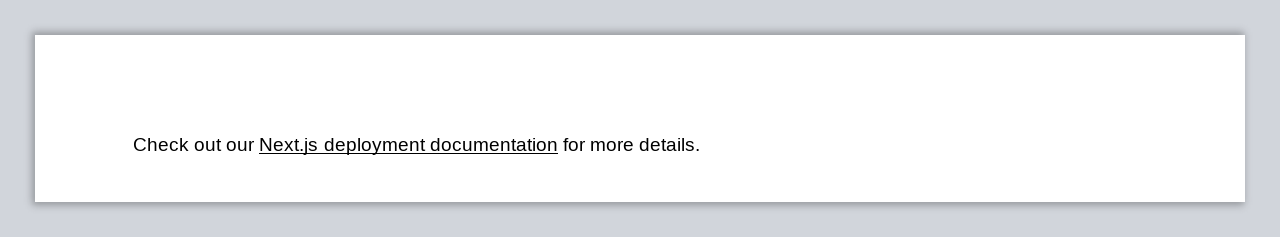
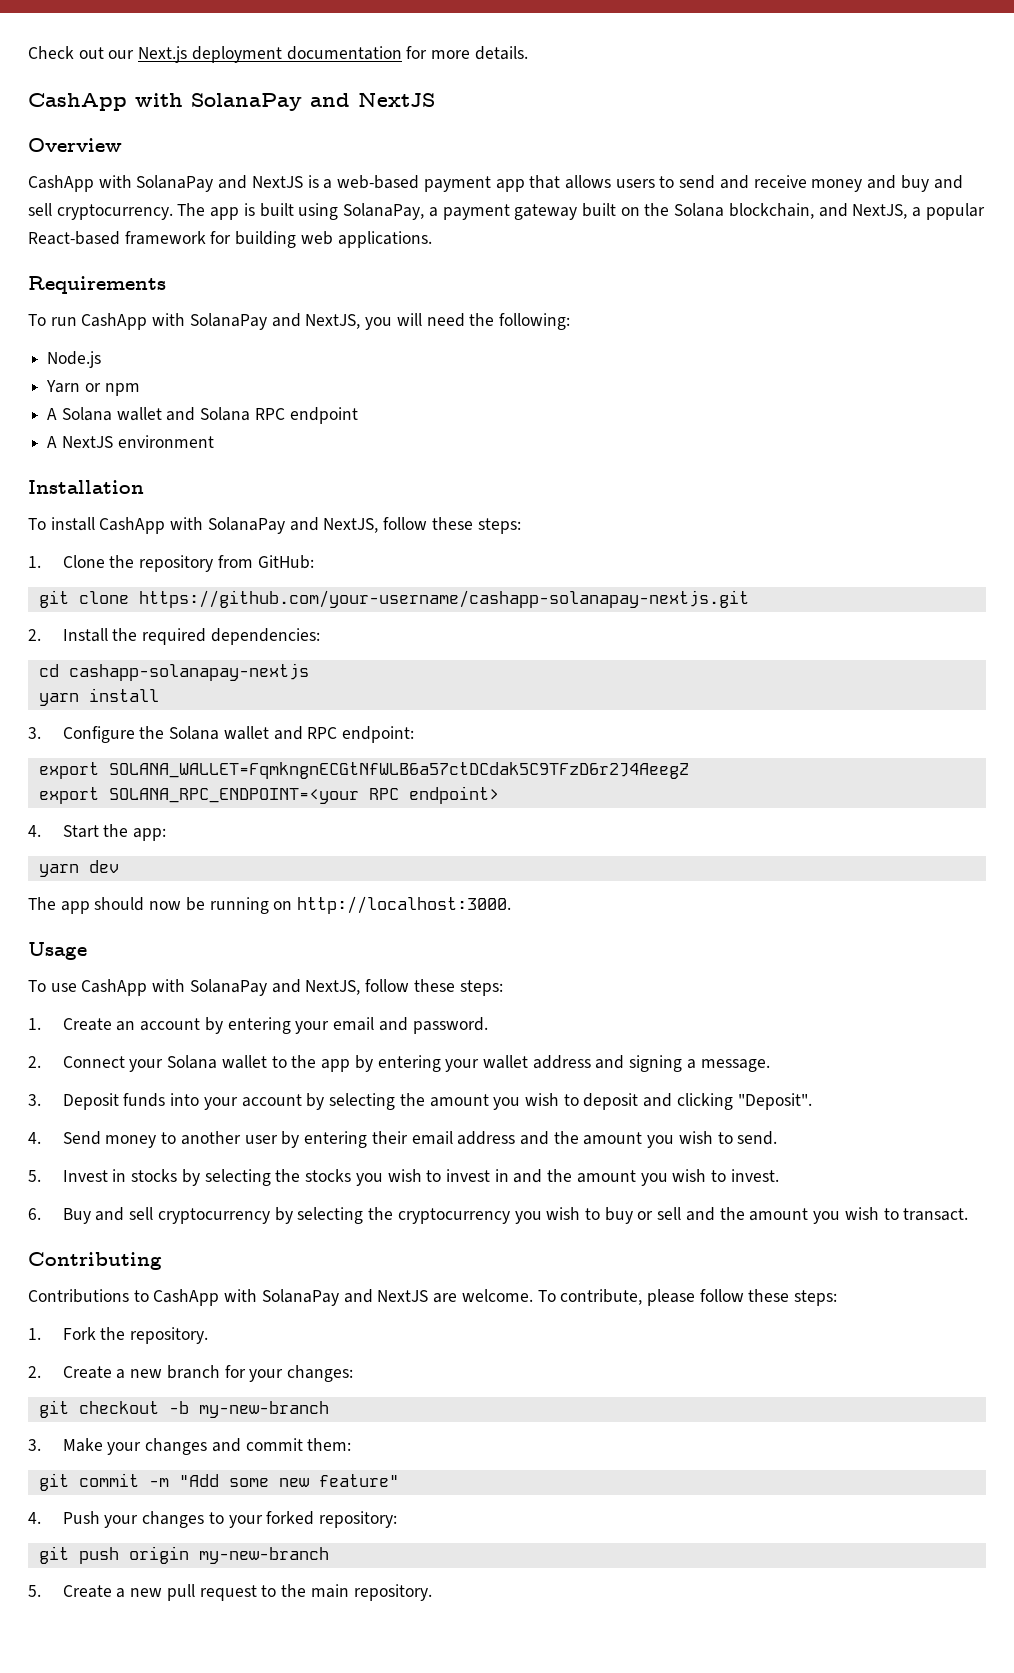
  Check out our Next.js deployment documentation for more details.
+ CashApp with SolanaPay and NextJS
+ Overview
+ CashApp with SolanaPay and NextJS is a web-based payment app that allows users to send and receive money and buy and sell cryptocurrency. The app is built using SolanaPay, a payment gateway built on the Solana blockchain, and NextJS, a popular React-based framework for building web applications.
+ Requirements
+ To run CashApp with SolanaPay and NextJS, you will need the following:
+ Node.js
+ Yarn or npm
+ A Solana wallet and Solana RPC endpoint
+ A NextJS environment
+ Installation
+ To install CashApp with SolanaPay and NextJS, follow these steps:
+ 1. Clone the repository from GitHub:
+ git clone https://github.com/your-username/cashapp-solanapay-nextjs.git
+ 2. Install the required dependencies:
+ cd cashapp-solanapay-nextjs
+ yarn install
+ 3. Configure the Solana wallet and RPC endpoint:
+ export SOLANA_WALLET=FqmkngnECGtNfWLB6a57ctDCdak5C9TFzD6r2J4AeegZ
+ export SOLANA_RPC_ENDPOINT=<your RPC endpoint>
+ 4. Start the app:
+ yarn dev
+ The app should now be running on http://localhost:3000.
+ Usage
+ To use CashApp with SolanaPay and NextJS, follow these steps:
+ 1. Create an account by entering your email and password.
+ 2. Connect your Solana wallet to the app by entering your wallet address and signing a message.
+ 3. Deposit funds into your account by selecting the amount you wish to deposit and clicking "Deposit".
+ 4. Send money to another user by entering their email address and the amount you wish to send.
+ 5. Invest in stocks by selecting the stocks you wish to invest in and the amount you wish to invest.
+ 6. Buy and sell cryptocurrency by selecting the cryptocurrency you wish to buy or sell and the amount you wish to transact.
+ Contributing
+ Contributions to CashApp with SolanaPay and NextJS are welcome. To contribute, please follow these steps:
+ 1. Fork the repository.
+ 2. Create a new branch for your changes:
+ git checkout -b my-new-branch
+ 3. Make your changes and commit them:
+ git commit -m "Add some new feature"
+ 4. Push your changes to your forked repository:
+ git push origin my-new-branch
+ 5. Create a new pull request to the main repository.

